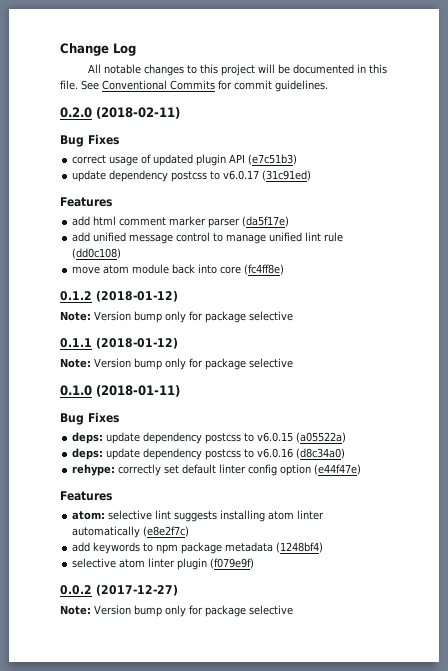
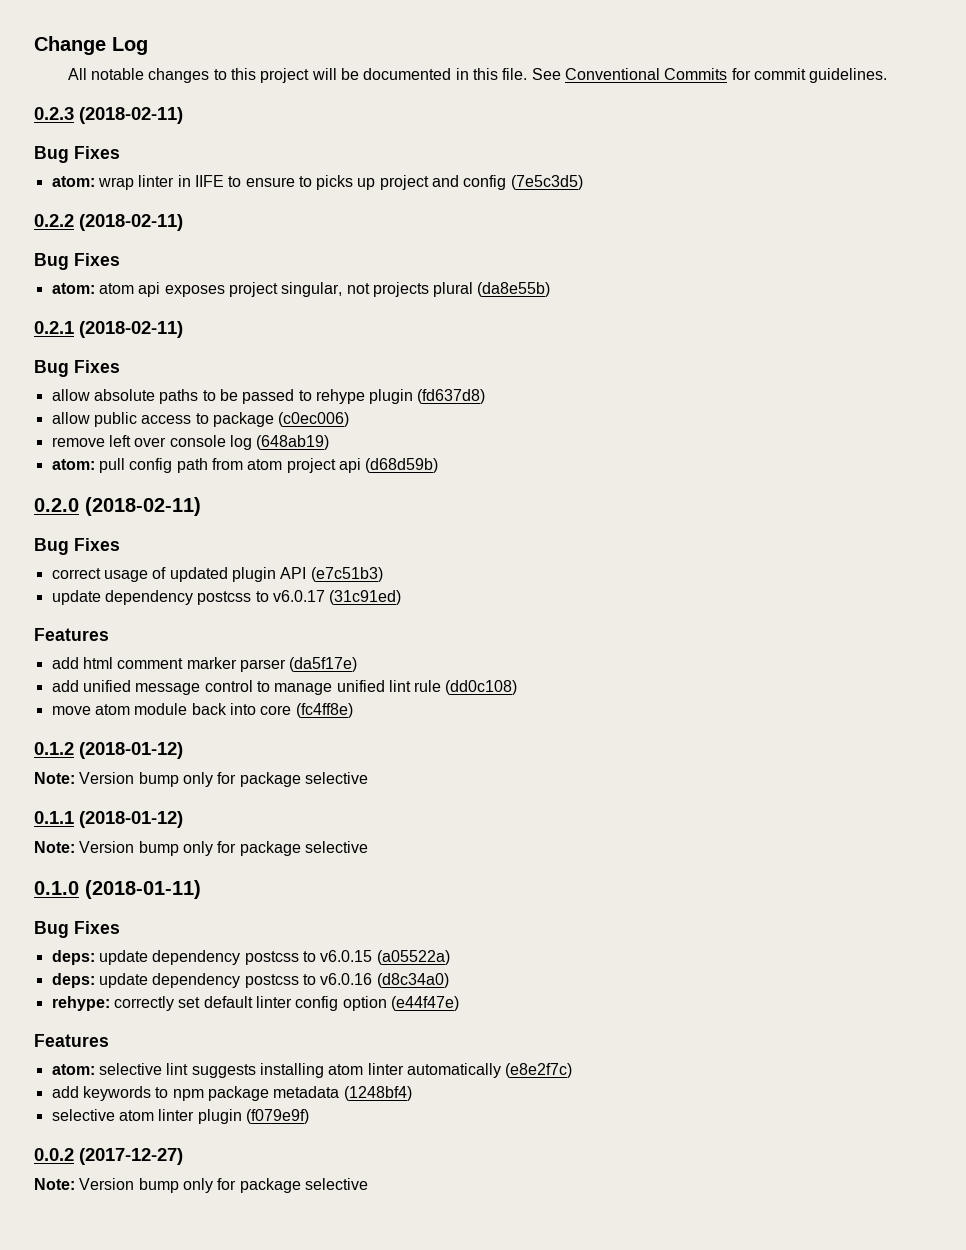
+ 0.2.3 (2018-02-11)
+ Bug Fixes
+ atom: wrap linter in IIFE to ensure to picks up project and config (7e5c3d5)
+ 0.2.2 (2018-02-11)
+ Bug Fixes
+ atom: atom api exposes project singular, not projects plural (da8e55b)
+ 0.2.1 (2018-02-11)
+ Bug Fixes
+ allow absolute paths to be passed to rehype plugin (fd637d8)
+ allow public access to package (c0ec006)
+ remove left over console log (648ab19)
+ atom: pull config path from atom project api (d68d59b)

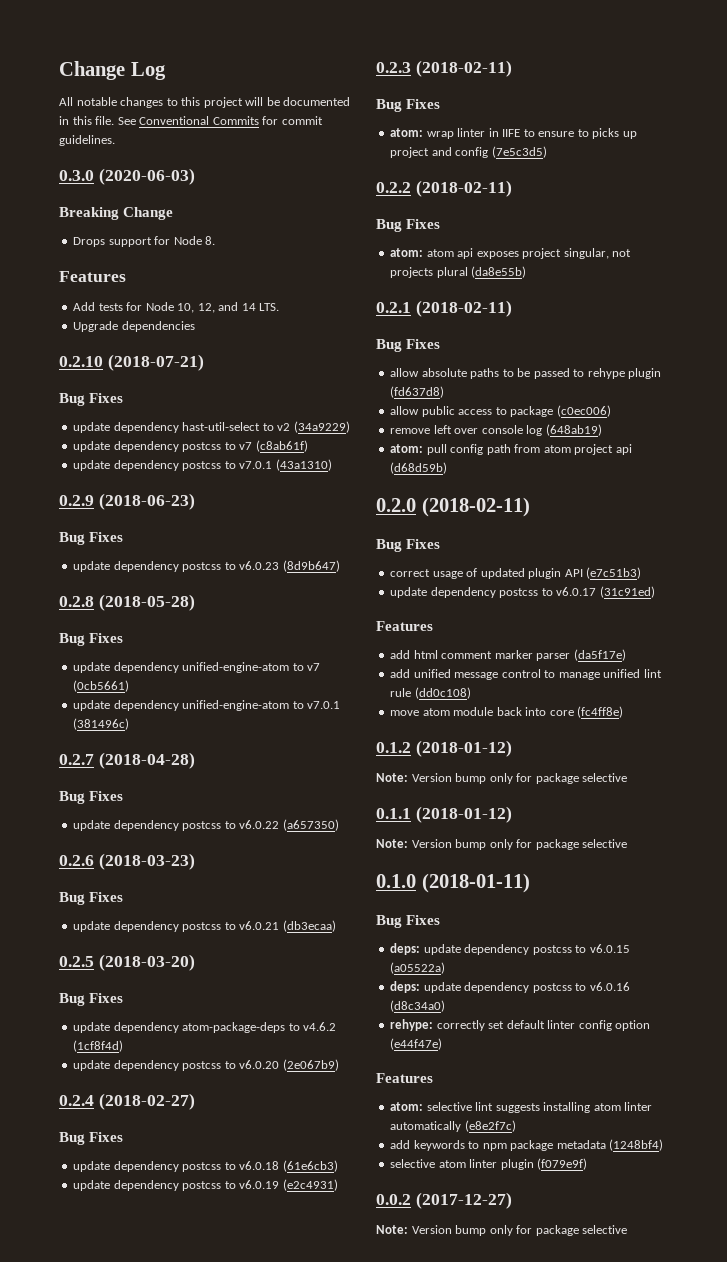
+ 0.3.0 (2020-06-03)
+ Breaking Change
+ Drops support for Node 8.
+ Features
+ Add tests for Node 10, 12, and 14 LTS.
+ Upgrade dependencies
+ 0.2.10 (2018-07-21)
+ Bug Fixes
+ update dependency hast-util-select to v2 (34a9229)
+ update dependency postcss to v7 (c8ab61f)
+ update dependency postcss to v7.0.1 (43a1310)
+ 0.2.9 (2018-06-23)
+ Bug Fixes
+ update dependency postcss to v6.0.23 (8d9b647)
+ 0.2.8 (2018-05-28)
+ Bug Fixes
+ update dependency unified-engine-atom to v7 (0cb5661)
+ update dependency unified-engine-atom to v7.0.1 (381496c)
+ 0.2.7 (2018-04-28)
+ Bug Fixes
+ update dependency postcss to v6.0.22 (a657350)
+ 0.2.6 (2018-03-23)
+ Bug Fixes
+ update dependency postcss to v6.0.21 (db3ecaa)
+ 0.2.5 (2018-03-20)
+ Bug Fixes
+ update dependency atom-package-deps to v4.6.2 (1cf8f4d)
+ update dependency postcss to v6.0.20 (2e067b9)
+ 0.2.4 (2018-02-27)
+ Bug Fixes
+ update dependency postcss to v6.0.18 (61e6cb3)
+ update dependency postcss to v6.0.19 (e2c4931)

